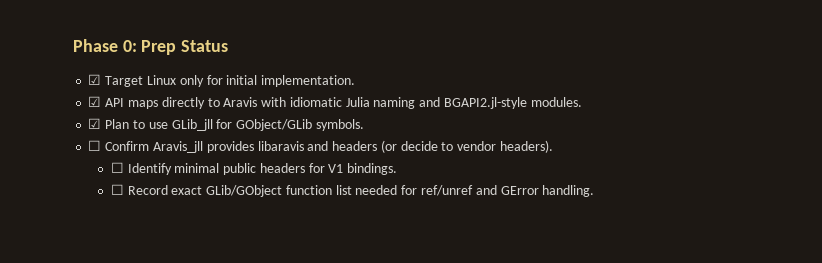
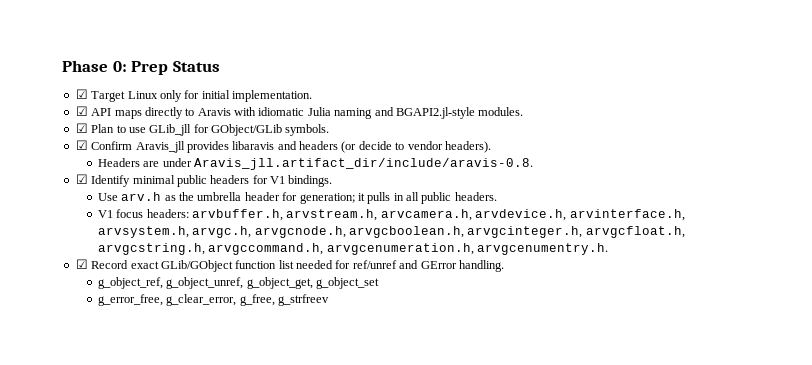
- ☐ Confirm Aravis_jll provides libaravis and headers (or decide to vendor headers).
+ ☑ Confirm Aravis_jll provides libaravis and headers (or decide to vendor headers).
- ☐ Identify minimal public headers for V1 bindings.
+ Headers are under Aravis_jll.artifact_dir/include/aravis-0.8.
+ ☑ Identify minimal public headers for V1 bindings.
- ☐ Record exact GLib/GObject function list needed for ref/unref and GError handling.
+ Use arv.h as the umbrella header for generation; it pulls in all public headers.
+ V1 focus headers: arvbuffer.h, arvstream.h, arvcamera.h, arvdevice.h, arvinterface.h, arvsystem.h, arvgc.h, arvgcnode.h, arvgcboolean.h, arvgcinteger.h, arvgcfloat.h, arvgcstring.h, arvgccommand.h, arvgcenumeration.h, arvgcenumentry.h.
+ ☑ Record exact GLib/GObject function list needed for ref/unref and GError handling.
+ g_object_ref, g_object_unref, g_object_get, g_object_set
+ g_error_free, g_clear_error, g_free, g_strfreev

